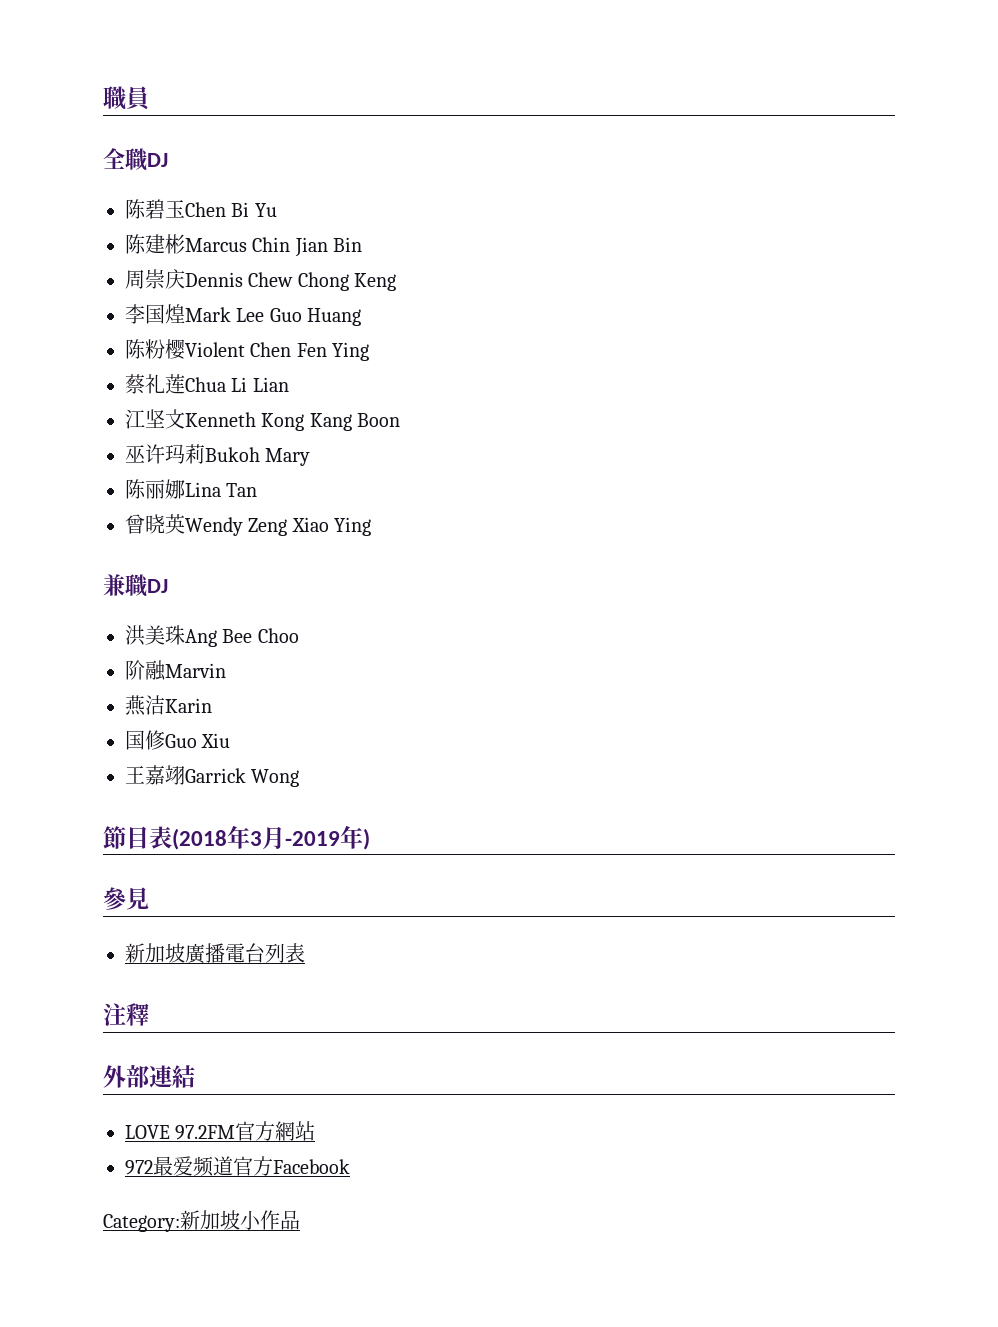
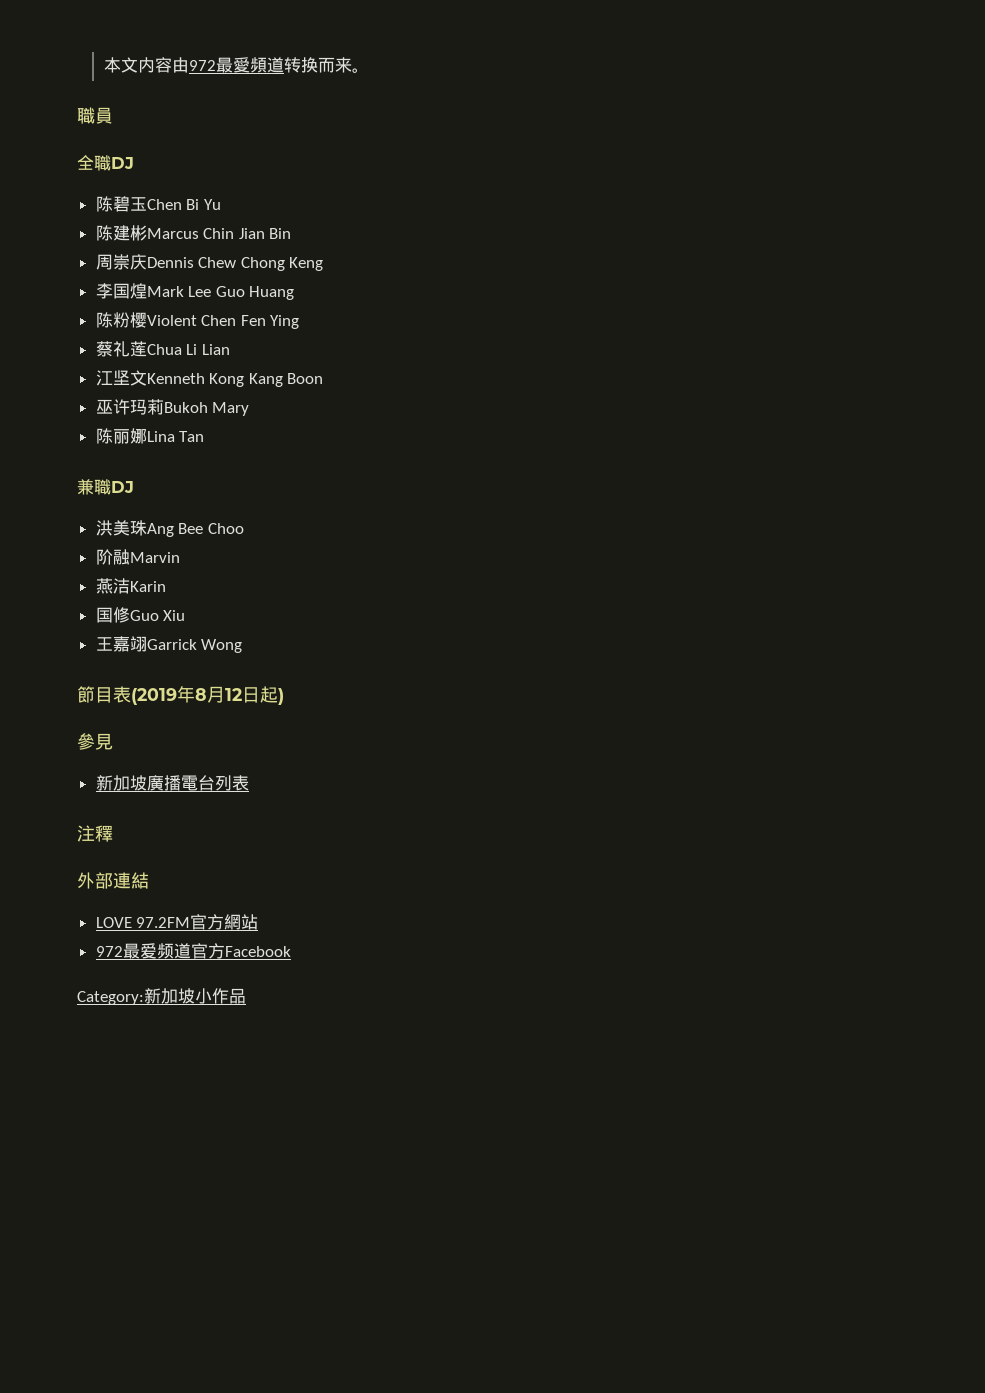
+ 本文内容由972最愛頻道转换而来。
- 曾晓英Wendy Zeng Xiao Ying
- 節目表(2018年3月-2019年)
+ 節目表(2019年8月12日起)

